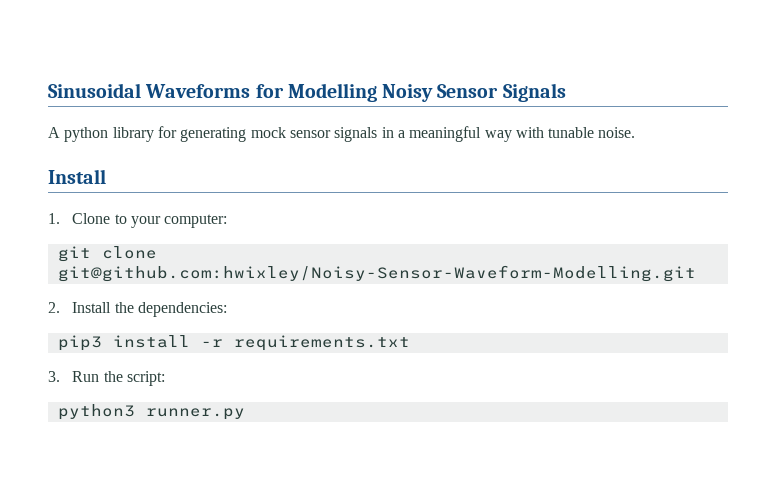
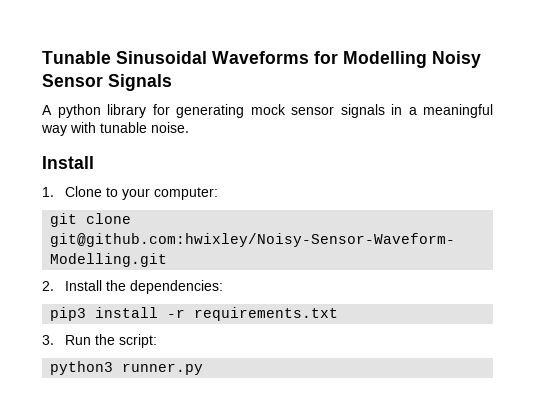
- Sinusoidal Waveforms for Modelling Noisy Sensor Signals
+ Tunable Sinusoidal Waveforms for Modelling Noisy Sensor Signals

